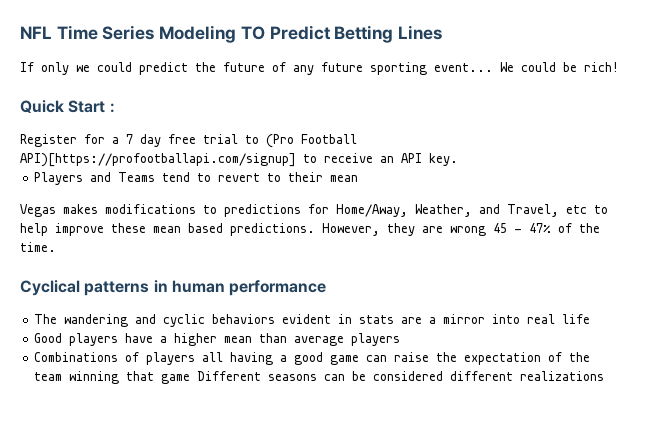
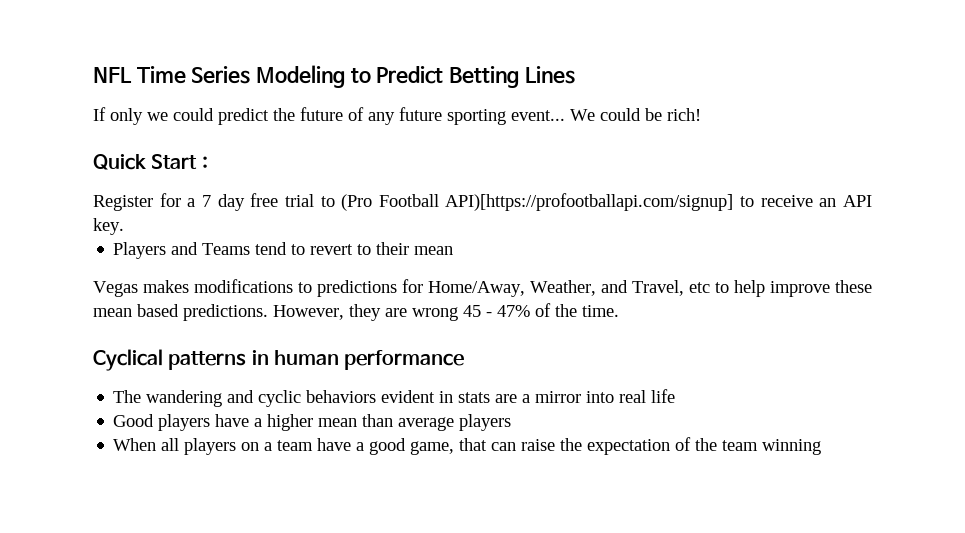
- NFL Time Series Modeling TO Predict Betting Lines
+ NFL Time Series Modeling to Predict Betting Lines
- Combinations of players all having a good game can raise the expectation of the team winning that game Different seasons can be considered different realizations
+ When all players on a team have a good game, that can raise the expectation of the team winning

